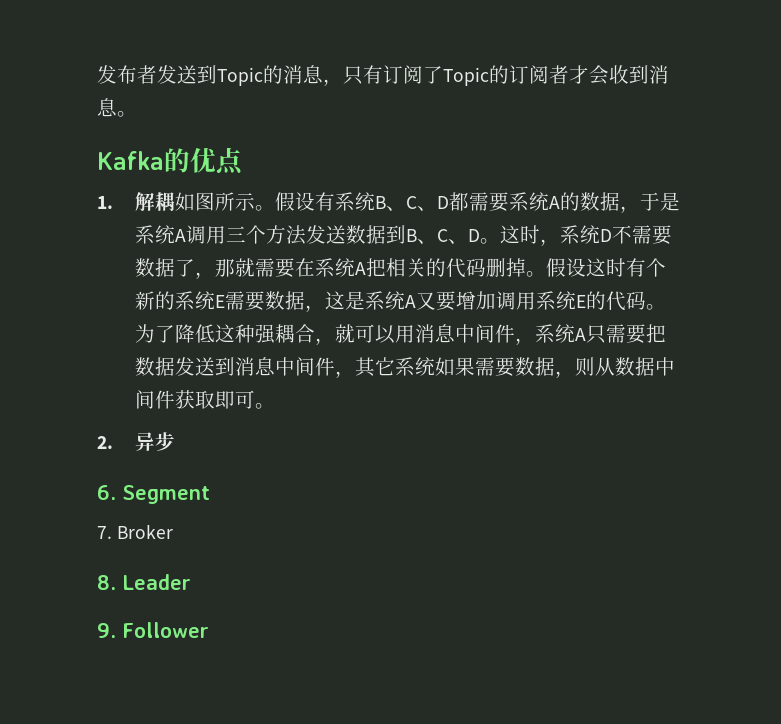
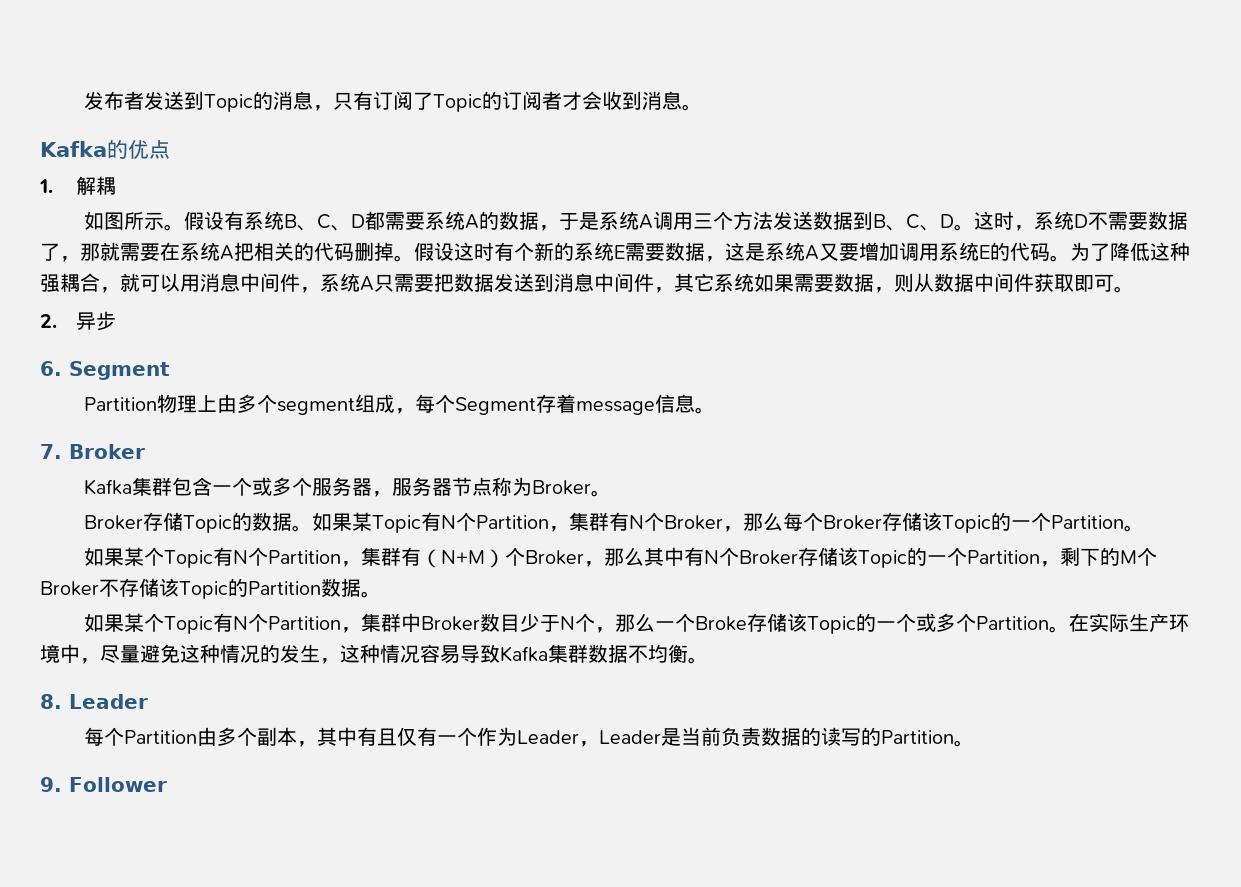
- 1.解耦如图所示。
+ 1.解耦
+ 如图所示。
+ Partition物理上由多个segment组成，每个Segment存着message信息。
  7. Broker
+ Kafka集群包含一个或多个服务器，服务器节点称为Broker。
+ Broker存储Topic的数据。如果某Topic有N个Partition，集群有N个Broker，那么每个Broker存储该Topic的一个Partition。
+ 如果某个Topic有N个Partition，集群有（N+M）个Broker，那么其中有N个Broker存储该Topic的一个Partition，剩下的M个Broker不存储该Topic的Partition数据。
+ 如果某个Topic有N个Partition，集群中Broker数目少于N个，那么一个Broke存储该Topic的一个或多个Partition。在实际生产环境中，尽量避免这种情况的发生，这种情况容易导致Kafka集群数据不均衡。
  8. Leader
+ 每个Partition由多个副本，其中有且仅有一个作为Leader，Leader是当前负责数据的读写的Partition。

